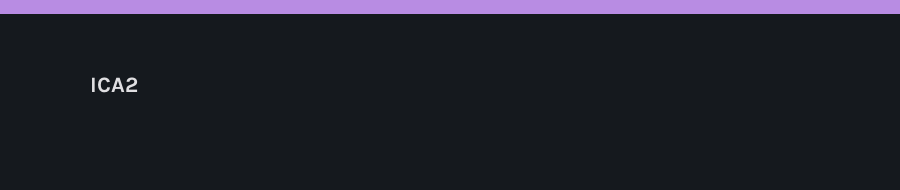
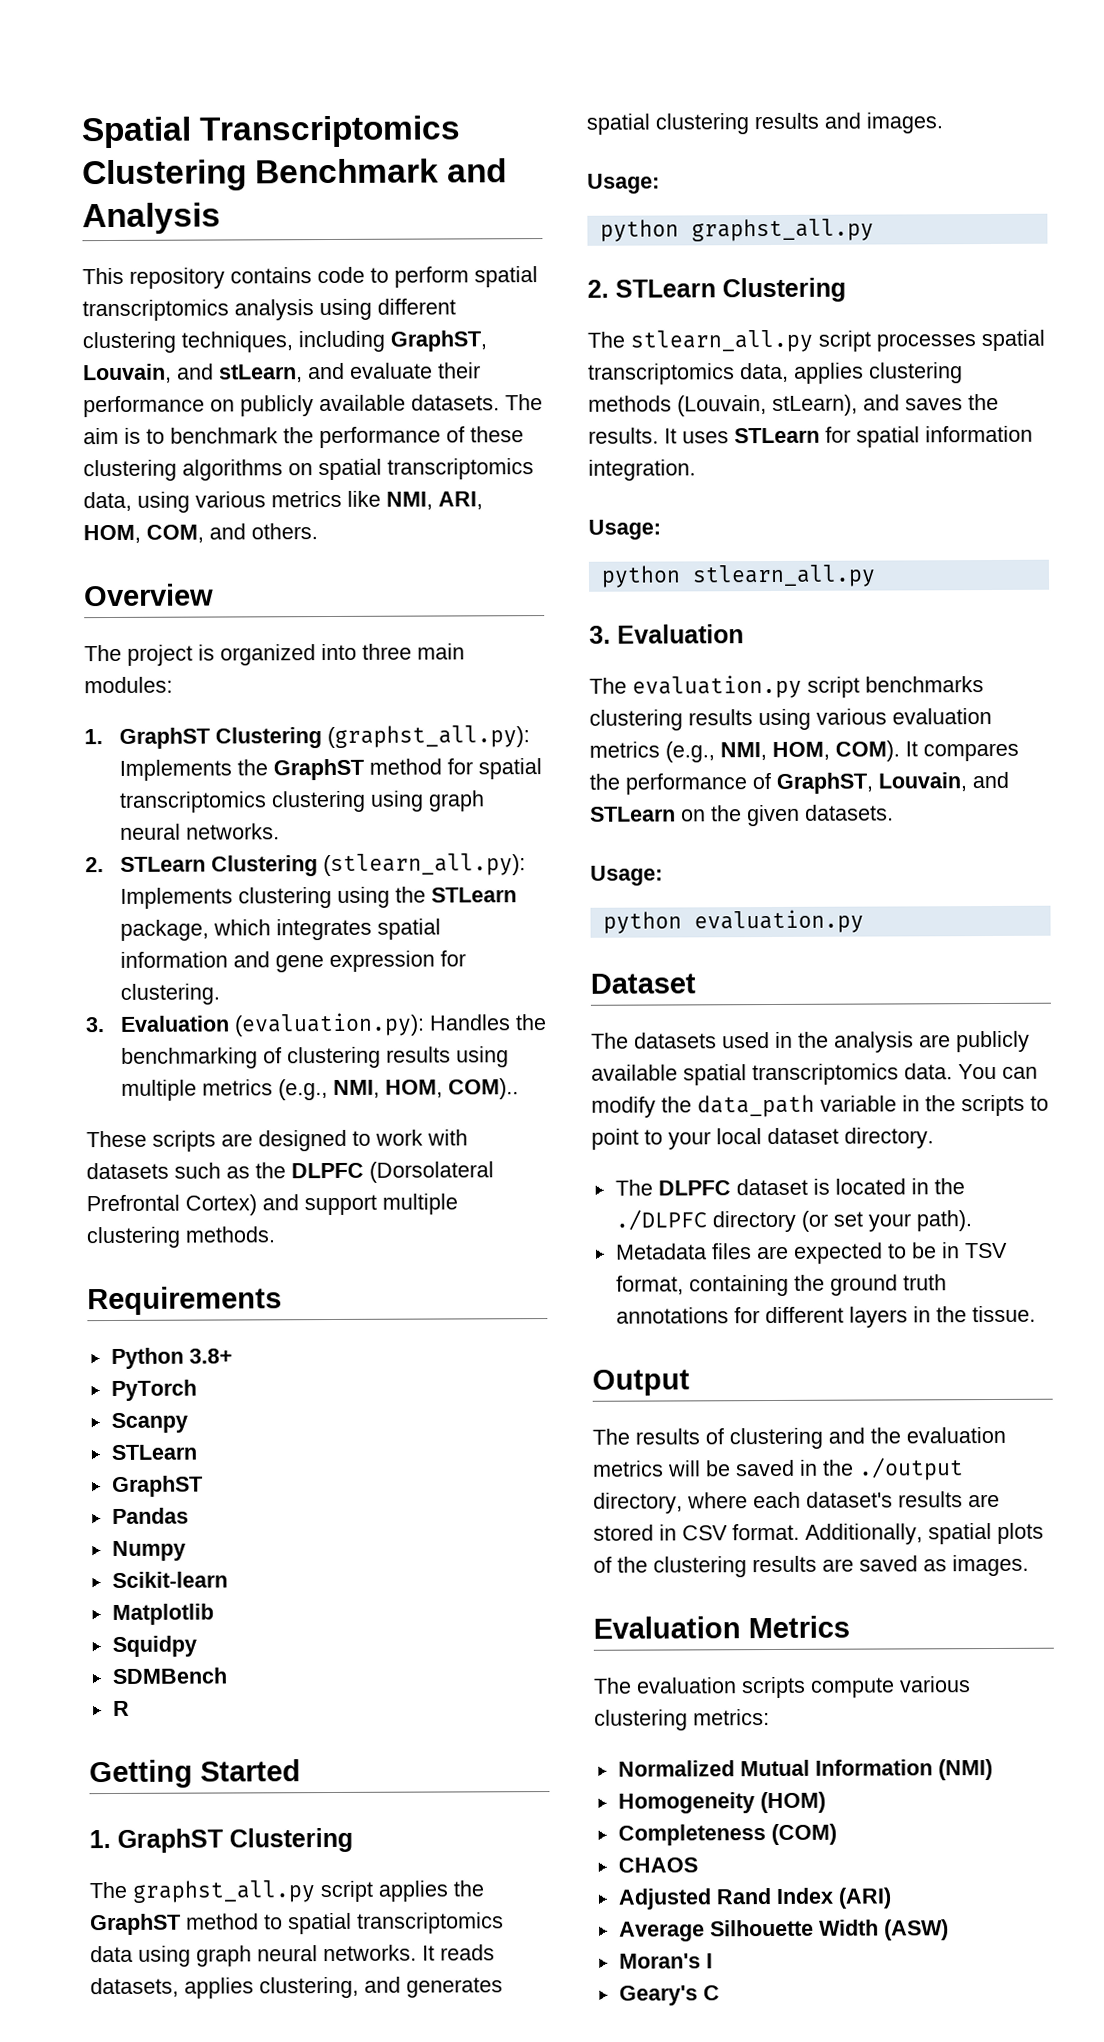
- ICA2
+ Spatial Transcriptomics Clustering Benchmark and Analysis
+ This repository contains code to perform spatial transcriptomics analysis using different clustering techniques, including GraphST, Louvain, and stLearn, and evaluate their performance on publicly available datasets. The aim is to benchmark the performance of these clustering algorithms on spatial transcriptomics data, using various metrics like NMI, ARI, HOM, COM, and others.
+ Overview
+ The project is organized into three main modules:
+ 1. GraphST Clustering (graphst_all.py): Implements the GraphST method for spatial transcriptomics clustering using graph neural networks.
+ 2. STLearn Clustering (stlearn_all.py): Implements clustering using the STLearn package, which integrates spatial information and gene expression for clustering.
+ 3. Evaluation (evaluation.py): Handles the benchmarking of clustering results using multiple metrics (e.g., NMI, HOM, COM)..
+ These scripts are designed to work with datasets such as the DLPFC (Dorsolateral Prefrontal Cortex) and support multiple clustering methods.
+ Requirements
+ Python 3.8+
+ PyTorch
+ Scanpy
+ STLearn
+ GraphST
+ Pandas
+ Numpy
+ Scikit-learn
+ Matplotlib
+ Squidpy
+ SDMBench
+ R
+ Getting Started
+ 1. GraphST Clustering
+ The graphst_all.py script applies the GraphST method to spatial transcriptomics data using graph neural networks. It reads datasets, applies clustering, and generates spatial clustering results and images.
+ Usage:
+ python graphst_all.py
+ 2. STLearn Clustering
+ The stlearn_all.py script processes spatial transcriptomics data, applies clustering methods (Louvain, stLearn), and saves the results. It uses STLearn for spatial information integration.
+ Usage:
+ python stlearn_all.py
+ 3. Evaluation
+ The evaluation.py script benchmarks clustering results using various evaluation metrics (e.g., NMI, HOM, COM). It compares the performance of GraphST, Louvain, and STLearn on the given datasets.
+ Usage:
+ python evaluation.py
+ Dataset
+ The datasets used in the analysis are publicly available spatial transcriptomics data. You can modify the data_path variable in the scripts to point to your local dataset directory.
+ The DLPFC dataset is located in the ./DLPFC directory (or set your path).
+ Metadata files are expected to be in TSV format, containing the ground truth annotations for different layers in the tissue.
+ Output
+ The results of clustering and the evaluation metrics will be saved in the ./output directory, where each dataset's results are stored in CSV format. Additionally, spatial plots of the clustering results are saved as images.
+ Evaluation Metrics
+ The evaluation scripts compute various clustering metrics:
+ Normalized Mutual Information (NMI)
+ Homogeneity (HOM)
+ Completeness (COM)
+ CHAOS
+ Adjusted Rand Index (ARI)
+ Average Silhouette Width (ASW)
+ Moran's I
+ Geary's C

